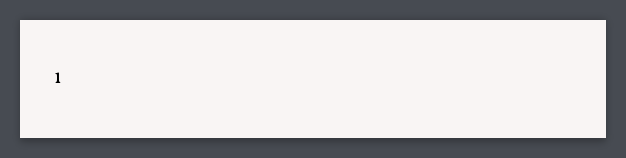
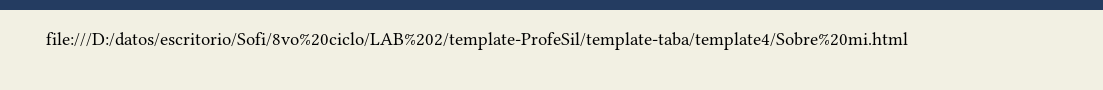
- 1
+ file:///D:/datos/escritorio/Sofi/8vo%20ciclo/LAB%202/template-ProfeSil/template-taba/template4/Sobre%20mi.html

